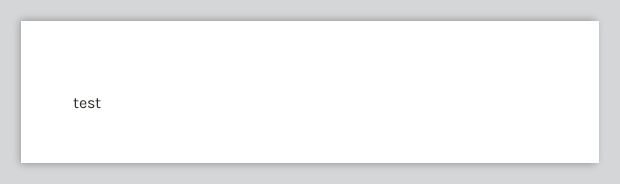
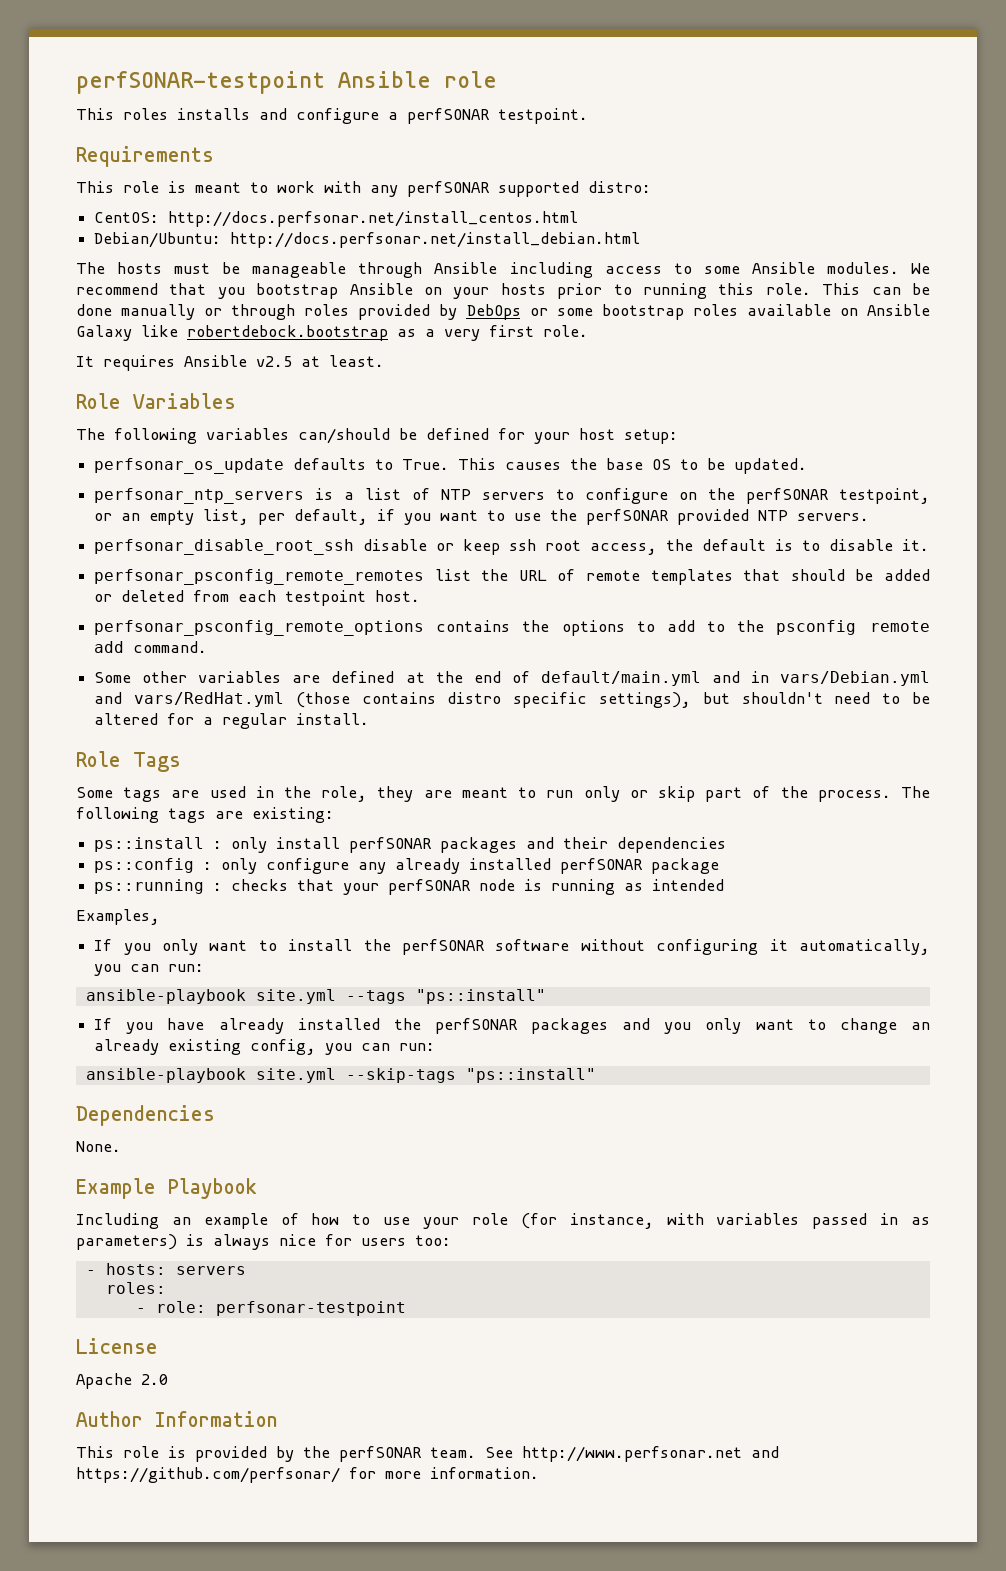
- test
+ perfSONAR-testpoint Ansible role
+ This roles installs and configure a perfSONAR testpoint.
+ Requirements
+ This role is meant to work with any perfSONAR supported distro:
+ CentOS: http://docs.perfsonar.net/install_centos.html
+ Debian/Ubuntu: http://docs.perfsonar.net/install_debian.html
+ The hosts must be manageable through Ansible including access to some Ansible modules. We recommend that you bootstrap Ansible on your hosts prior to running this role. This can be done manually or through roles provided by DebOps or some bootstrap roles available on Ansible Galaxy like robertdebock.bootstrap as a very first role.
+ It requires Ansible v2.5 at least.
+ Role Variables
+ The following variables can/should be defined for your host setup:
+ perfsonar_os_update defaults to True. This causes the base OS to be updated.
+ perfsonar_ntp_servers is a list of NTP servers to configure on the perfSONAR testpoint, or an empty list, per default, if you want to use the perfSONAR provided NTP servers.
+ perfsonar_disable_root_ssh disable or keep ssh root access, the default is to disable it.
+ perfsonar_psconfig_remote_remotes list the URL of remote templates that should be added or deleted from each testpoint host.
+ perfsonar_psconfig_remote_options contains the options to add to the psconfig remote add command.
+ Some other variables are defined at the end of default/main.yml and in vars/Debian.yml and vars/RedHat.yml (those contains distro specific settings), but shouldn't need to be altered for a regular install.
+ Role Tags
+ Some tags are used in the role, they are meant to run only or skip part of the process. The following tags are existing:
+ ps::install : only install perfSONAR packages and their dependencies
+ ps::config : only configure any already installed perfSONAR package
+ ps::running : checks that your perfSONAR node is running as intended
+ Examples,
+ If you only want to install the perfSONAR software without configuring it automatically, you can run:
+ ansible-playbook site.yml --tags "ps::install"
+ If you have already installed the perfSONAR packages and you only want to change an already existing config, you can run:
+ ansible-playbook site.yml --skip-tags "ps::install"
+ Dependencies
+ None.
+ Example Playbook
+ Including an example of how to use your role (for instance, with variables passed in as parameters) is always nice for users too:
+ - hosts: servers
+ roles:
+ - role: perfsonar-testpoint
+ License
+ Apache 2.0
+ Author Information
+ This role is provided by the perfSONAR team. See http://www.perfsonar.net and https://github.com/perfsonar/ for more information.

